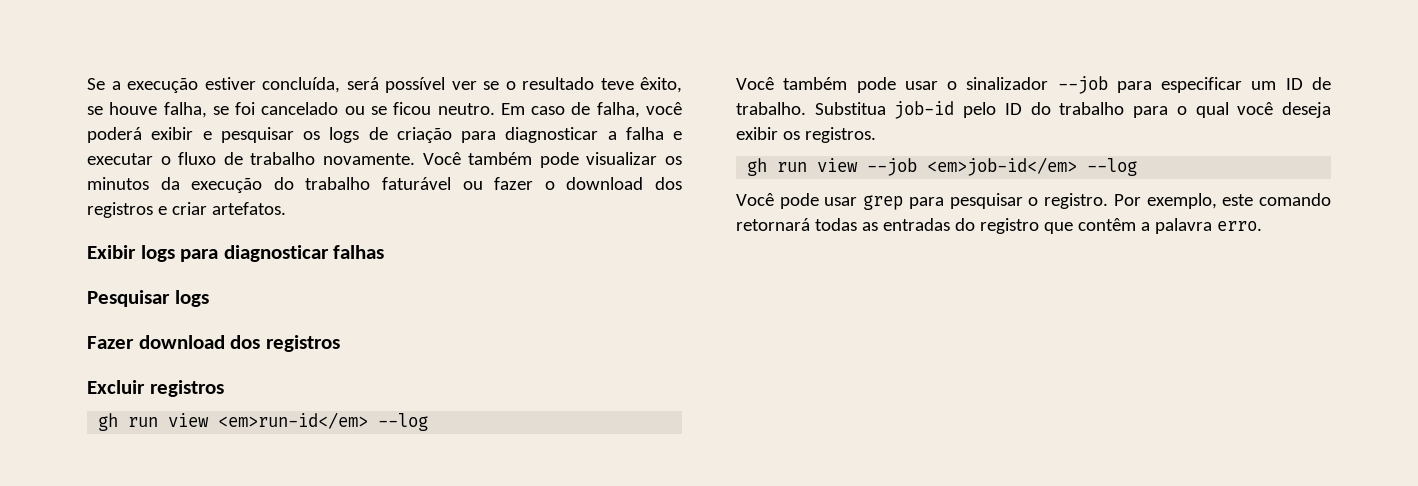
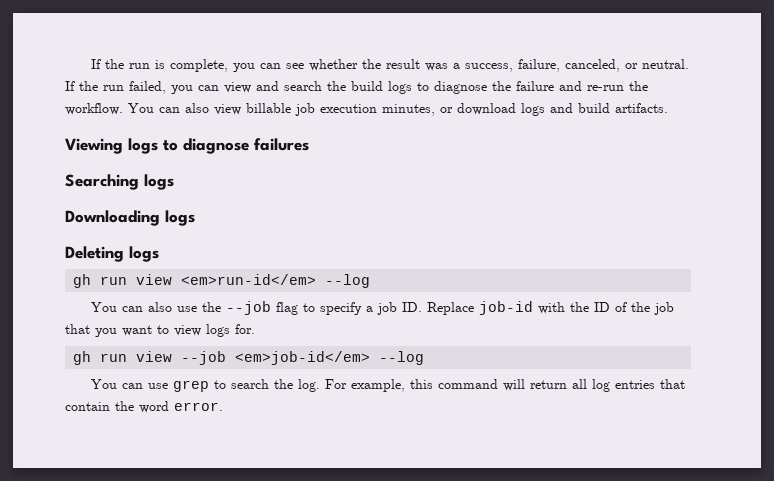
- Se a execução estiver concluída, será possível ver se o resultado teve êxito, se houve falha, se foi cancelado ou se ficou neutro. Em caso de falha, você poderá exibir e pesquisar os logs de criação para diagnosticar a falha e executar o fluxo de trabalho novamente. Você também pode visualizar os minutos da execução do trabalho faturável ou fazer o download dos registros e criar artefatos.
- Exibir logs para diagnosticar falhas
- Pesquisar logs
- Fazer download dos registros
- Excluir registros
+ If the run is complete, you can see whether the result was a success, failure, canceled, or neutral. If the run failed, you can view and search the build logs to diagnose the failure and re-run the workflow. You can also view billable job execution minutes, or download logs and build artifacts.
+ Viewing logs to diagnose failures
+ Searching logs
+ Downloading logs
+ Deleting logs
- Você também pode usar o sinalizador --job para especificar um ID de trabalho. Substitua job-id pelo ID do trabalho para o qual você deseja exibir os registros.
+ You can also use the --job flag to specify a job ID. Replace job-id with the ID of the job that you want to view logs for.
- Você pode usar grep para pesquisar o registro. Por exemplo, este comando retornará todas as entradas do registro que contêm a palavra erro.
+ You can use grep to search the log. For example, this command will return all log entries that contain the word error.

